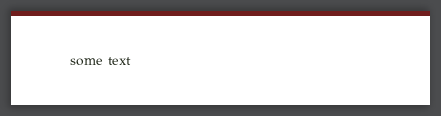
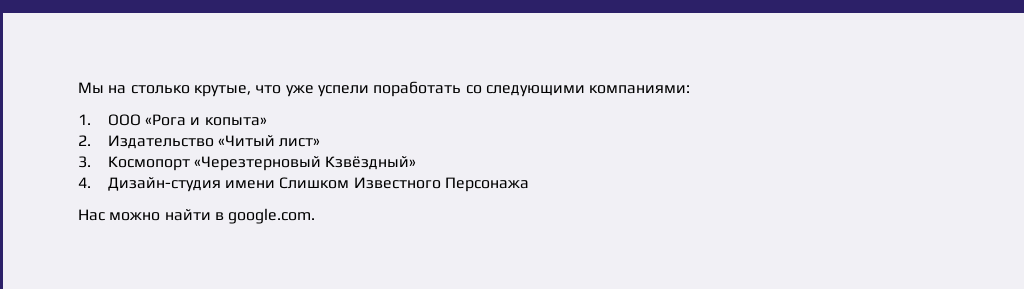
- some text
+ Мы на столько крутые, что уже успели поработать со следующими компаниями:
+ 1. ООО «Рога и копыта»
+ 2. Издательство «Читый лист»
+ 3. Космопорт «Черезтерновый Кзвёздный»
+ 4. Дизайн-студия имени Слишком Известного Персонажа
+ Нас можно найти в google.com.

